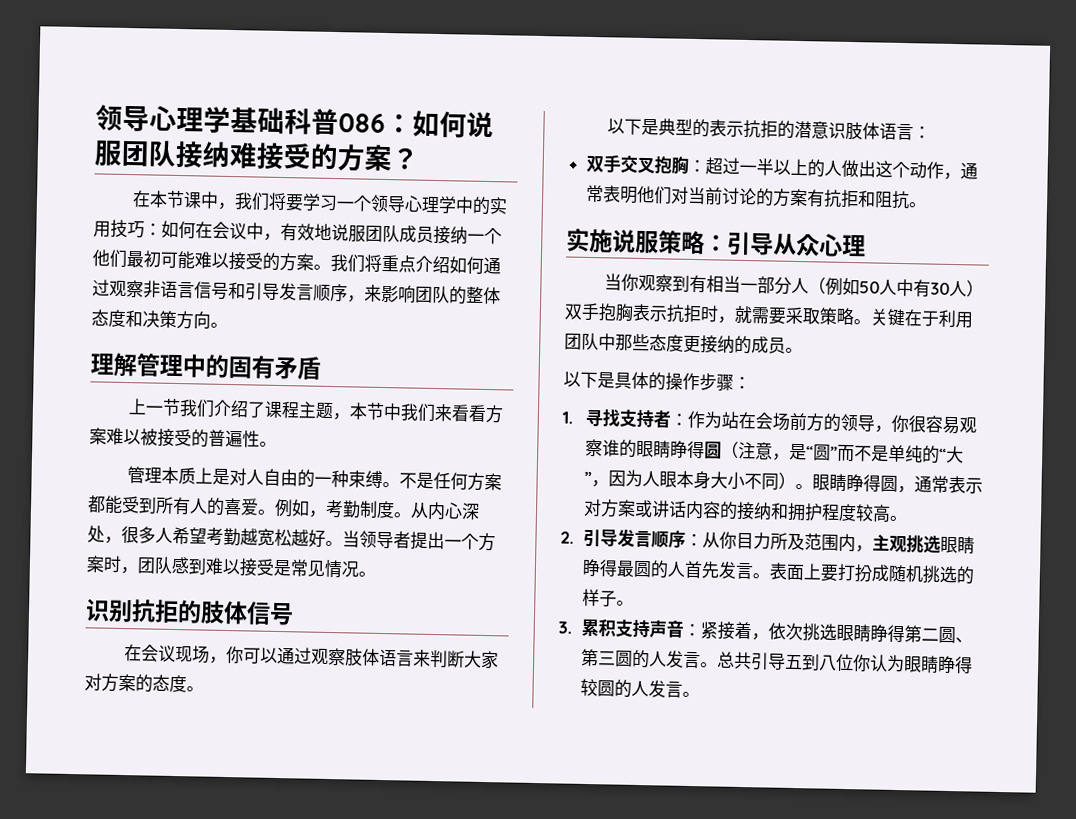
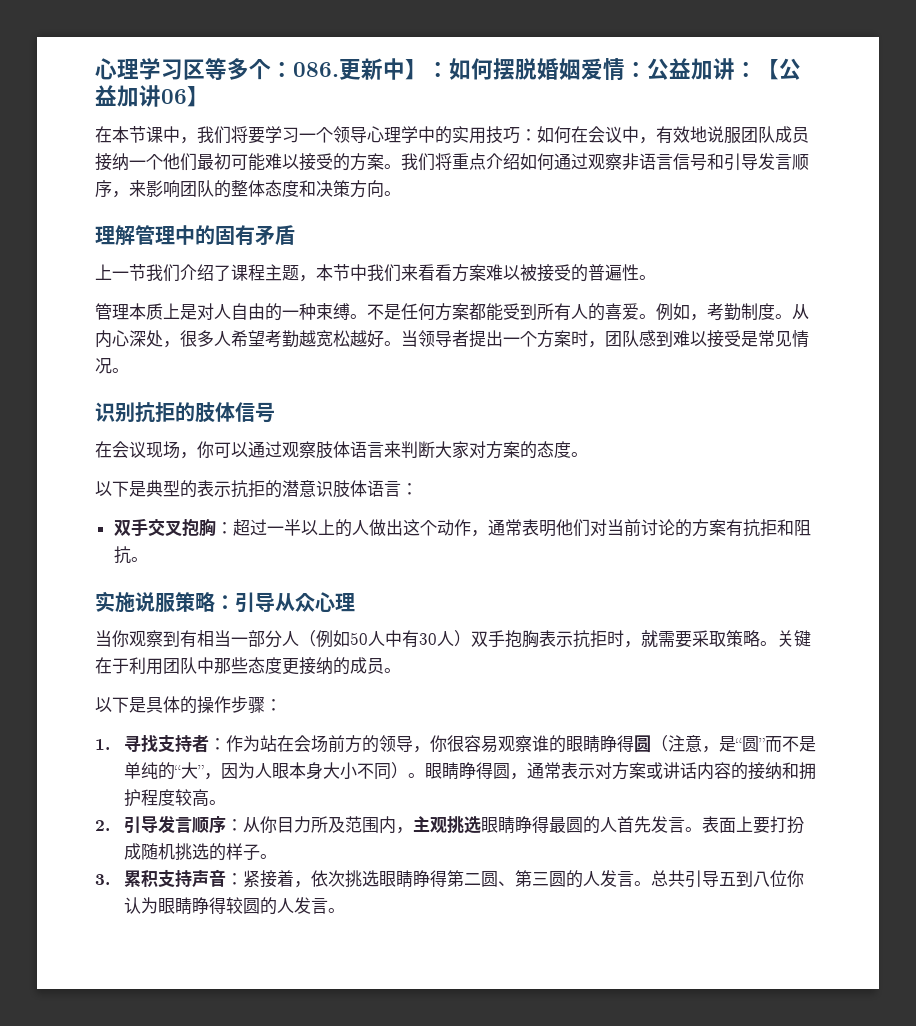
- 领导心理学基础科普086：如何说服团队接纳难接受的方案？
+ 心理学习区等多个：086.更新中】：如何摆脱婚姻爱情：公益加讲：【公益加讲06】

